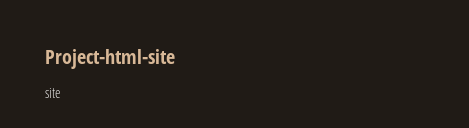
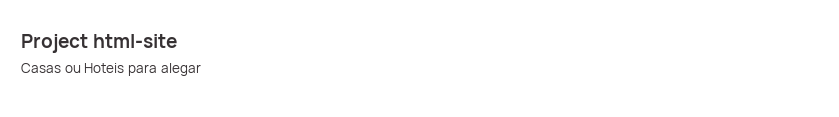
- Project-html-site
- site
+ Project html-site
+ Casas ou Hoteis para alegar

